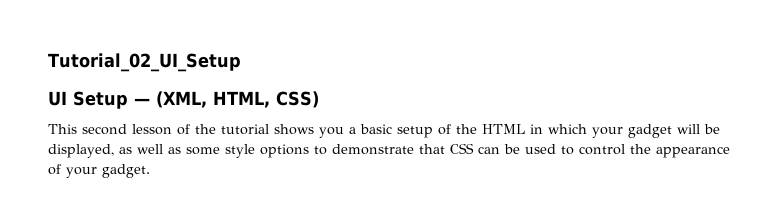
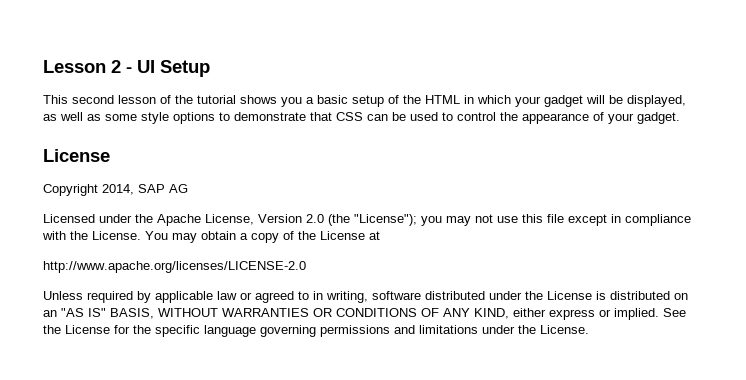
- Tutorial_02_UI_Setup
- UI Setup — (XML, HTML, CSS)
+ Lesson 2 - UI Setup
  This second lesson of the tutorial shows you a basic setup of the HTML in which your gadget will be displayed, as well as some style options to demonstrate that CSS can be used to control the appearance of your gadget.
+ License
+ Copyright 2014, SAP AG
+ Licensed under the Apache License, Version 2.0 (the "License"); you may not use this file except in compliance with the License. You may obtain a copy of the License at
+ http://www.apache.org/licenses/LICENSE-2.0
+ Unless required by applicable law or agreed to in writing, software distributed under the License is distributed on an "AS IS" BASIS, WITHOUT WARRANTIES OR CONDITIONS OF ANY KIND, either express or implied. See the License for the specific language governing permissions and limitations under the License.

